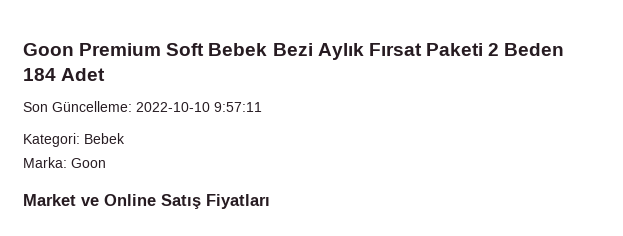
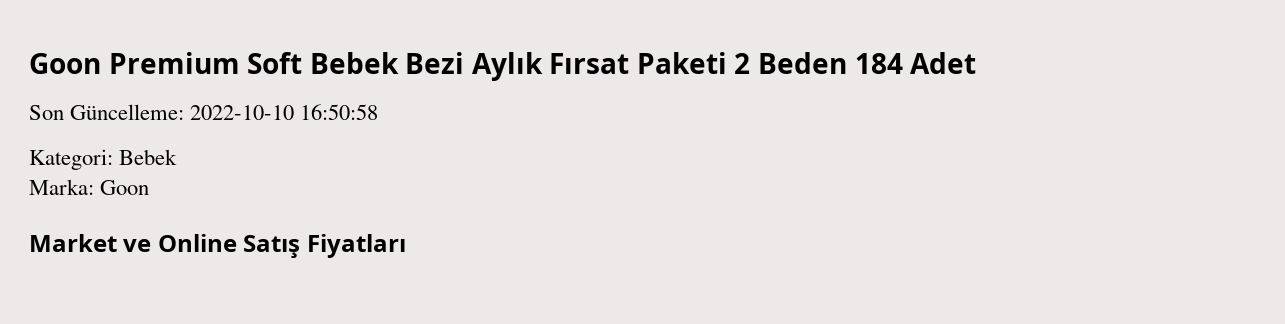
- Son Güncelleme: 2022-10-10 9:57:11
+ Son Güncelleme: 2022-10-10 16:50:58

